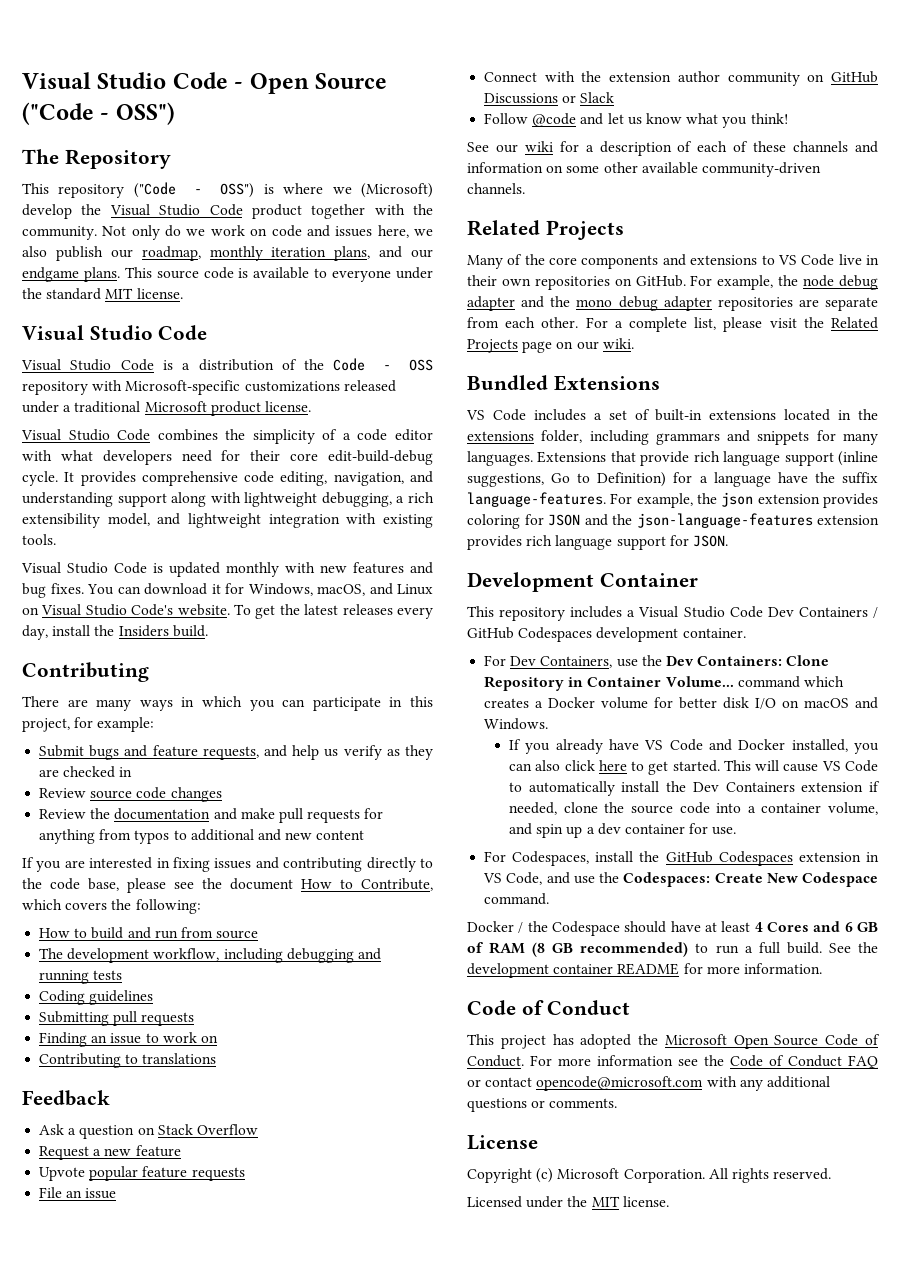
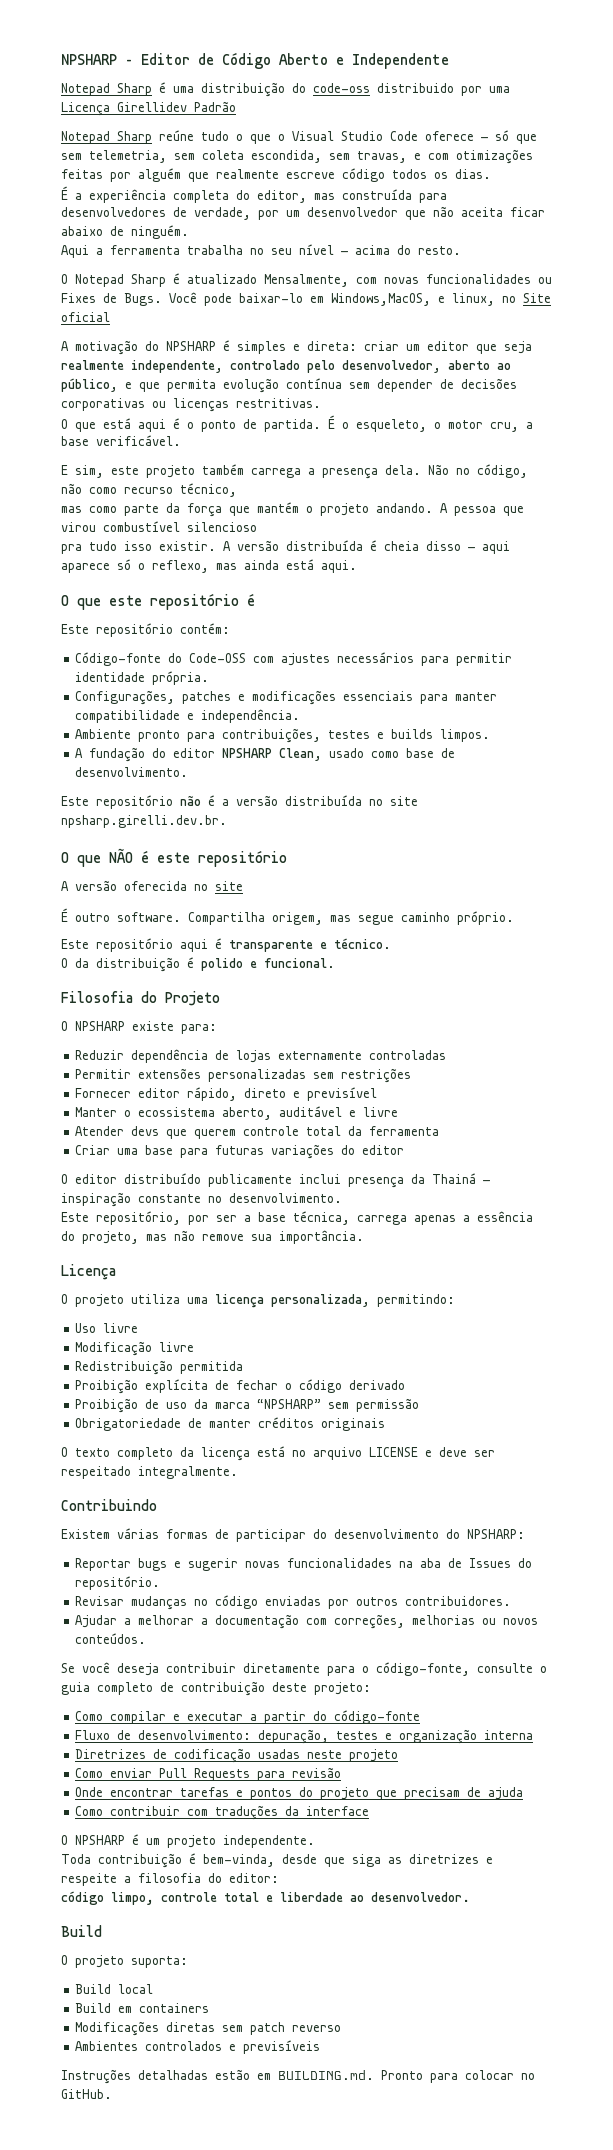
- Visual Studio Code - Open Source ("Code - OSS")
- The Repository
- This repository ("Code - OSS") is where we (Microsoft) develop the Visual Studio Code product together with the community. Not only do we work on code and issues here, we also publish our roadmap, monthly iteration plans, and our endgame plans. This source code is available to everyone under the standard MIT license.
- Visual Studio Code
- Visual Studio Code is a distribution of the Code - OSS repository with Microsoft-specific customizations released under a traditional Microsoft product license.
- Visual Studio Code combines the simplicity of a code editor with what developers need for their core edit-build-debug cycle. It provides comprehensive code editing, navigation, and understanding support along with lightweight debugging, a rich extensibility model, and lightweight integration with existing tools.
- Visual Studio Code is updated monthly with new features and bug fixes. You can download it for Windows, macOS, and Linux on Visual Studio Code's website. To get the latest releases every day, install the Insiders build.
- Contributing
- There are many ways in which you can participate in this project, for example:
- Submit bugs and feature requests, and help us verify as they are checked in
- Review source code changes
- Review the documentation and make pull requests for anything from typos to additional and new content
- If you are interested in fixing issues and contributing directly to the code base, please see the document How to Contribute, which covers the following:
- How to build and run from source
- The development workflow, including debugging and running tests
- Coding guidelines
- Submitting pull requests
- Finding an issue to work on
- Contributing to translations
- Feedback
- Ask a question on Stack Overflow
- Request a new feature
- Upvote popular feature requests
- File an issue
- Connect with the extension author community on GitHub Discussions or Slack
- Follow @code and let us know what you think!
- See our wiki for a description of each of these channels and information on some other available community-driven channels.
- Related Projects
- Many of the core components and extensions to VS Code live in their own repositories on GitHub. For example, the node debug adapter and the mono debug adapter repositories are separate from each other. For a complete list, please visit the Related Projects page on our wiki.
- Bundled Extensions
- VS Code includes a set of built-in extensions located in the extensions folder, including grammars and snippets for many languages. Extensions that provide rich language support (inline suggestions, Go to Definition) for a language have the suffix language-features. For example, the json extension provides coloring for JSON and the json-language-features extension provides rich language support for JSON.
- Development Container
- This repository includes a Visual Studio Code Dev Containers / GitHub Codespaces development container.
- For Dev Containers, use the Dev Containers: Clone Repository in Container Volume... command which creates a Docker volume for better disk I/O on macOS and Windows.
- If you already have VS Code and Docker installed, you can also click here to get started. This will cause VS Code to automatically install the Dev Containers extension if needed, clone the source code into a container volume, and spin up a dev container for use.
- For Codespaces, install the GitHub Codespaces extension in VS Code, and use the Codespaces: Create New Codespace command.
- Docker / the Codespace should have at least 4 Cores and 6 GB of RAM (8 GB recommended) to run a full build. See the development container README for more information.
- Code of Conduct
- This project has adopted the Microsoft Open Source Code of Conduct. For more information see the Code of Conduct FAQ or contact opencode@microsoft.com with any additional questions or comments.
- License
- Copyright (c) Microsoft Corporation. All rights reserved.
- Licensed under the MIT license.
+ NPSHARP – Editor de Código Aberto e Independente
+ Notepad Sharp é uma distribuição do code-oss distribuido por uma Licença Girellidev Padrão
+ Notepad Sharp reúne tudo o que o Visual Studio Code oferece — só que sem telemetria, sem coleta escondida, sem travas, e com otimizações feitas por alguém que realmente escreve código todos os dias.
+ É a experiência completa do editor, mas construída para desenvolvedores de verdade, por um desenvolvedor que não aceita ficar abaixo de ninguém.
+ Aqui a ferramenta trabalha no seu nível — acima do resto.
+ O Notepad Sharp é atualizado Mensalmente, com novas funcionalidades ou Fixes de Bugs. Você pode baixar-lo em Windows,MacOS, e linux, no Site oficial
+ A motivação do NPSHARP é simples e direta: criar um editor que seja realmente independente, controlado pelo desenvolvedor, aberto ao público, e que permita evolução contínua sem depender de decisões corporativas ou licenças restritivas.
+ O que está aqui é o ponto de partida. É o esqueleto, o motor cru, a base verificável.
+ E sim, este projeto também carrega a presença dela. Não no código, não como recurso técnico,
+ mas como parte da força que mantém o projeto andando. A pessoa que virou combustível silencioso
+ pra tudo isso existir. A versão distribuída é cheia disso — aqui aparece só o reflexo, mas ainda está aqui.
+ O que este repositório é
+ Este repositório contém:
+ Código-fonte do Code-OSS com ajustes necessários para permitir identidade própria.
+ Configurações, patches e modificações essenciais para manter compatibilidade e independência.
+ Ambiente pronto para contribuições, testes e builds limpos.
+ A fundação do editor NPSHARP Clean, usado como base de desenvolvimento.
+ Este repositório não é a versão distribuída no site npsharp.girelli.dev.br.
+ O que NÃO é este repositório
+ A versão oferecida no site
+ É outro software. Compartilha origem, mas segue caminho próprio.
+ Este repositório aqui é transparente e técnico.
+ O da distribuição é polido e funcional.
+ Filosofia do Projeto
+ O NPSHARP existe para:
+ Reduzir dependência de lojas externamente controladas
+ Permitir extensões personalizadas sem restrições
+ Fornecer editor rápido, direto e previsível
+ Manter o ecossistema aberto, auditável e livre
+ Atender devs que querem controle total da ferramenta
+ Criar uma base para futuras variações do editor
+ O editor distribuído publicamente inclui presença da Thainá — inspiração constante no desenvolvimento.
+ Este repositório, por ser a base técnica, carrega apenas a essência do projeto, mas não remove sua importância.
+ Licença
+ O projeto utiliza uma licença personalizada, permitindo:
+ Uso livre
+ Modificação livre
+ Redistribuição permitida
+ Proibição explícita de fechar o código derivado
+ Proibição de uso da marca “NPSHARP” sem permissão
+ Obrigatoriedade de manter créditos originais
+ O texto completo da licença está no arquivo LICENSE e deve ser respeitado integralmente.
+ Contribuindo
+ Existem várias formas de participar do desenvolvimento do NPSHARP:
+ Reportar bugs e sugerir novas funcionalidades na aba de Issues do repositório.
+ Revisar mudanças no código enviadas por outros contribuidores.
+ Ajudar a melhorar a documentação com correções, melhorias ou novos conteúdos.
+ Se você deseja contribuir diretamente para o código-fonte, consulte o guia completo de contribuição deste projeto:
+ Como compilar e executar a partir do código-fonte
+ Fluxo de desenvolvimento: depuração, testes e organização interna
+ Diretrizes de codificação usadas neste projeto
+ Como enviar Pull Requests para revisão
+ Onde encontrar tarefas e pontos do projeto que precisam de ajuda
+ Como contribuir com traduções da interface
+ O NPSHARP é um projeto independente.
+ Toda contribuição é bem-vinda, desde que siga as diretrizes e respeite a filosofia do editor:
+ código limpo, controle total e liberdade ao desenvolvedor.
+ Build
+ O projeto suporta:
+ Build local
+ Build em containers
+ Modificações diretas sem patch reverso
+ Ambientes controlados e previsíveis
+ Instruções detalhadas estão em BUILDING.md. Pronto para colocar no GitHub.

